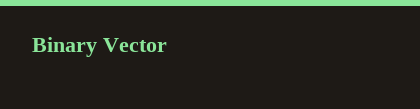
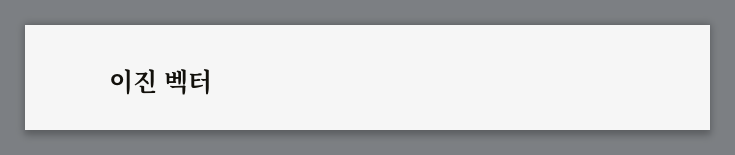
- Binary Vector
+ 이진 벡터

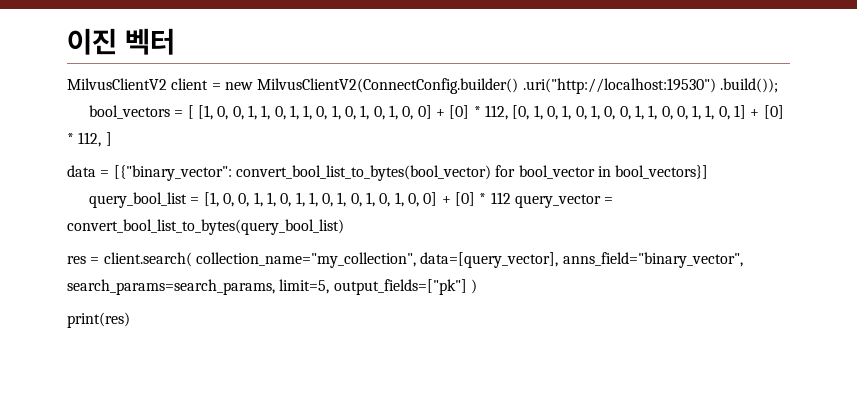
+ MilvusClientV2 client = new MilvusClientV2(ConnectConfig.builder() .uri("http://localhost:19530") .build());
+ bool_vectors = [ [1, 0, 0, 1, 1, 0, 1, 1, 0, 1, 0, 1, 0, 1, 0, 0] + [0] * 112, [0, 1, 0, 1, 0, 1, 0, 0, 1, 1, 0, 0, 1, 1, 0, 1] + [0] * 112, ]
+ data = [{"binary_vector": convert_bool_list_to_bytes(bool_vector) for bool_vector in bool_vectors}]
+ query_bool_list = [1, 0, 0, 1, 1, 0, 1, 1, 0, 1, 0, 1, 0, 1, 0, 0] + [0] * 112 query_vector = convert_bool_list_to_bytes(query_bool_list)
+ res = client.search( collection_name="my_collection", data=[query_vector], anns_field="binary_vector", search_params=search_params, limit=5, output_fields=["pk"] )
+ print(res)

